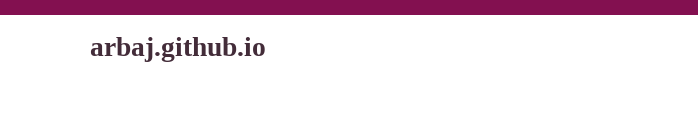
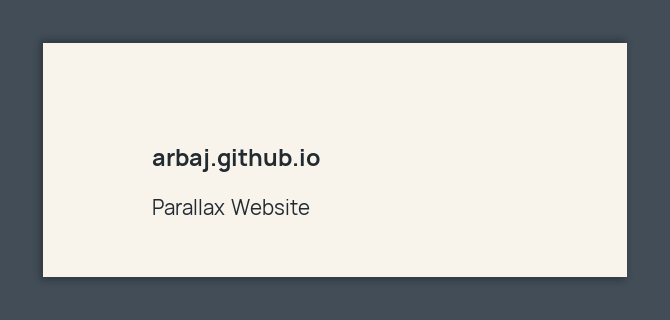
+ Parallax Website

